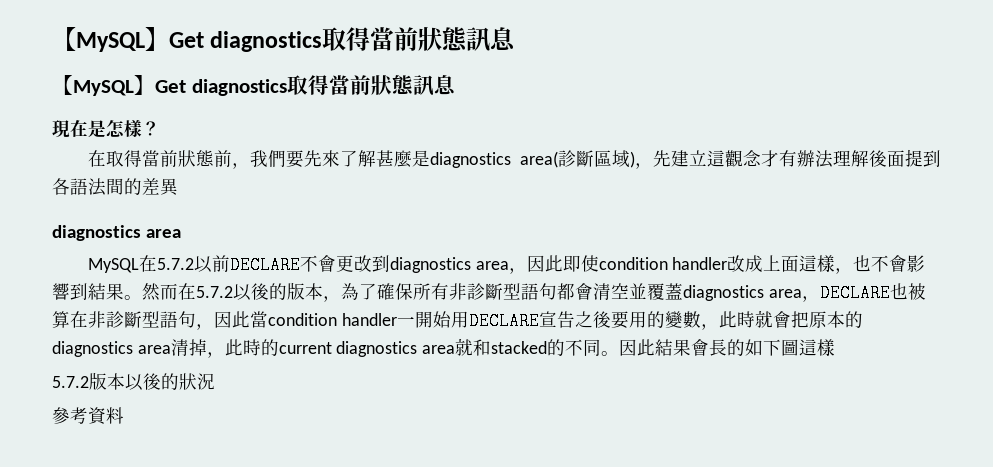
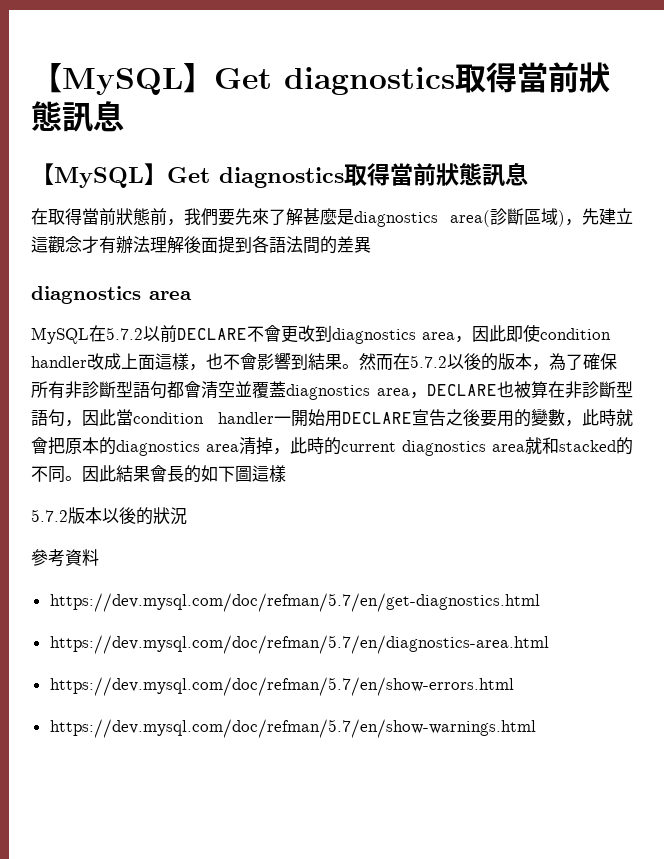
- 現在是怎樣？
+ https://dev.mysql.com/doc/refman/5.7/en/get-diagnostics.html
+ https://dev.mysql.com/doc/refman/5.7/en/diagnostics-area.html
+ https://dev.mysql.com/doc/refman/5.7/en/show-errors.html
+ https://dev.mysql.com/doc/refman/5.7/en/show-warnings.html

